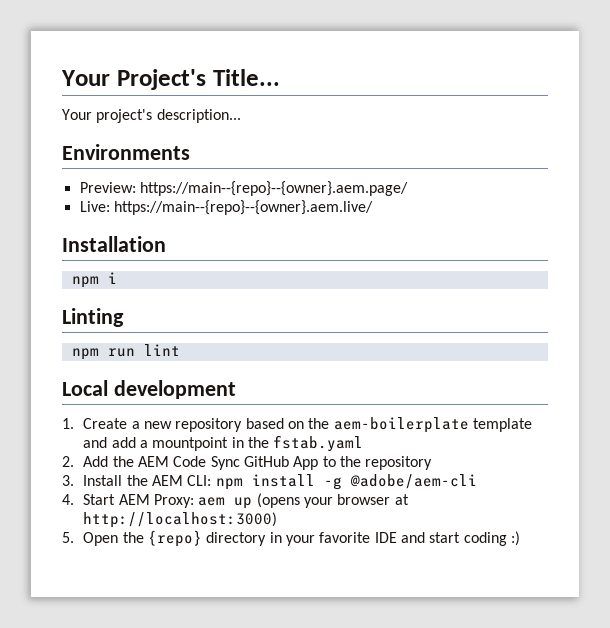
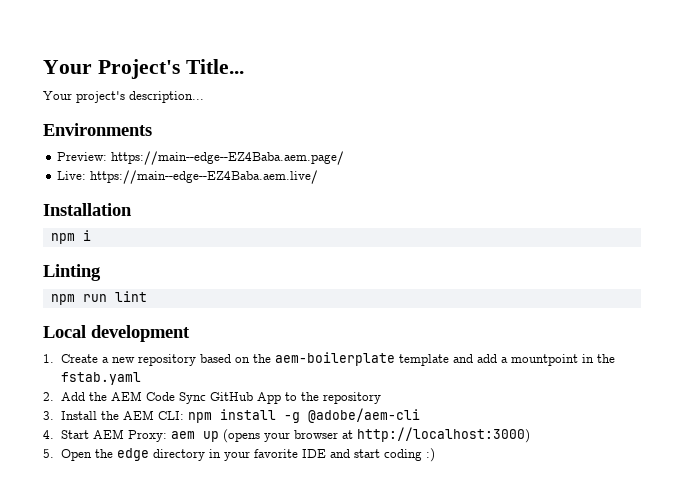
- Preview: https://main--{repo}--{owner}.aem.page/
+ Preview: https://main--edge--EZ4Baba.aem.page/
- Live: https://main--{repo}--{owner}.aem.live/
+ Live: https://main--edge--EZ4Baba.aem.live/
- 5. Open the {repo} directory in your favorite IDE and start coding :)
+ 5. Open the edge directory in your favorite IDE and start coding :)

